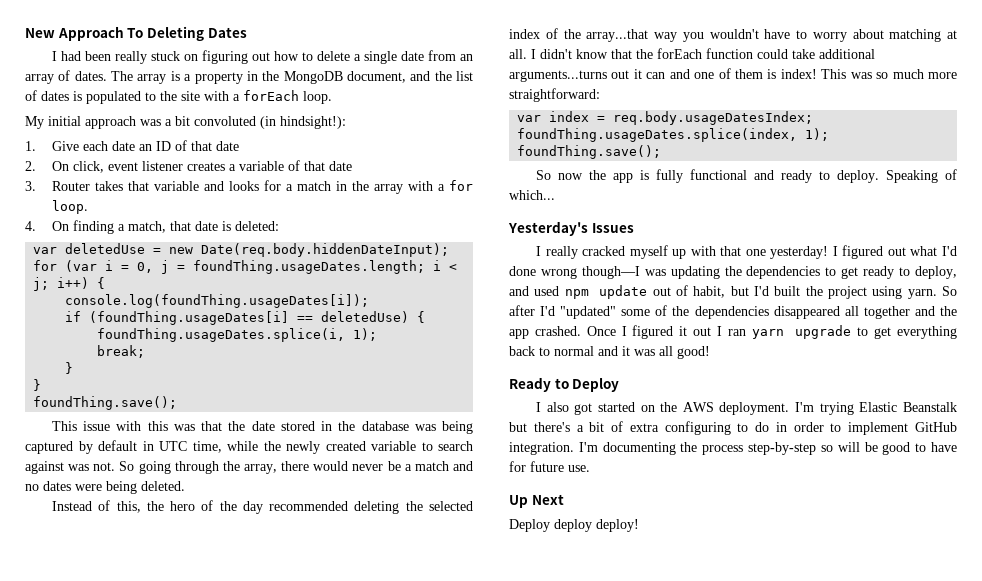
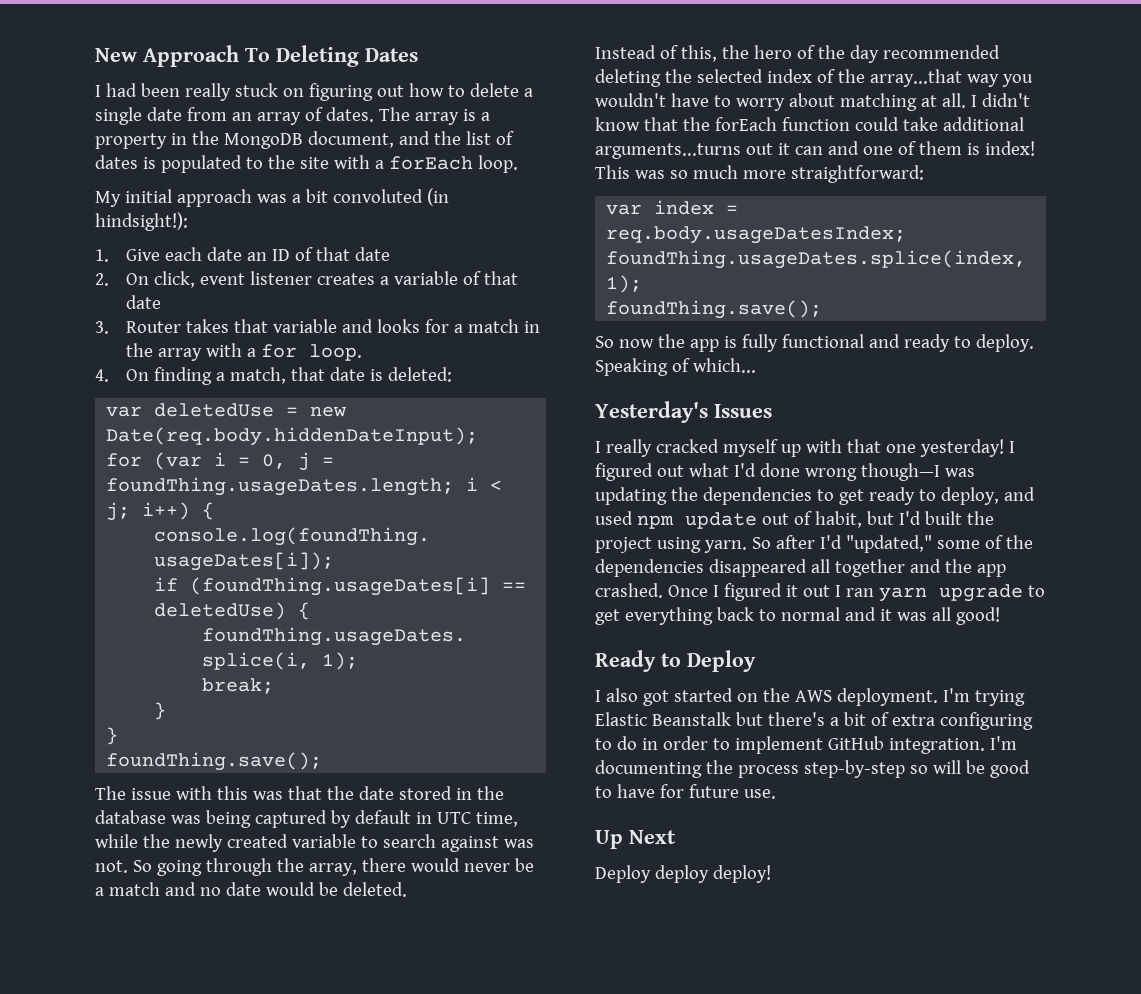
- This issue with this was that the date stored in the database was being captured by default in UTC time, while the newly created variable to search against was not.
+ The issue with this was that the date stored in the database was being captured by default in UTC time, while the newly created variable to search against was not.
- So going through the array, there would never be a match and no dates were being deleted.
+ So going through the array, there would never be a match and no date would be deleted.
- So after I'd "updated" some of the dependencies disappeared all together and the app crashed.
+ So after I'd "updated," some of the dependencies disappeared all together and the app crashed.

